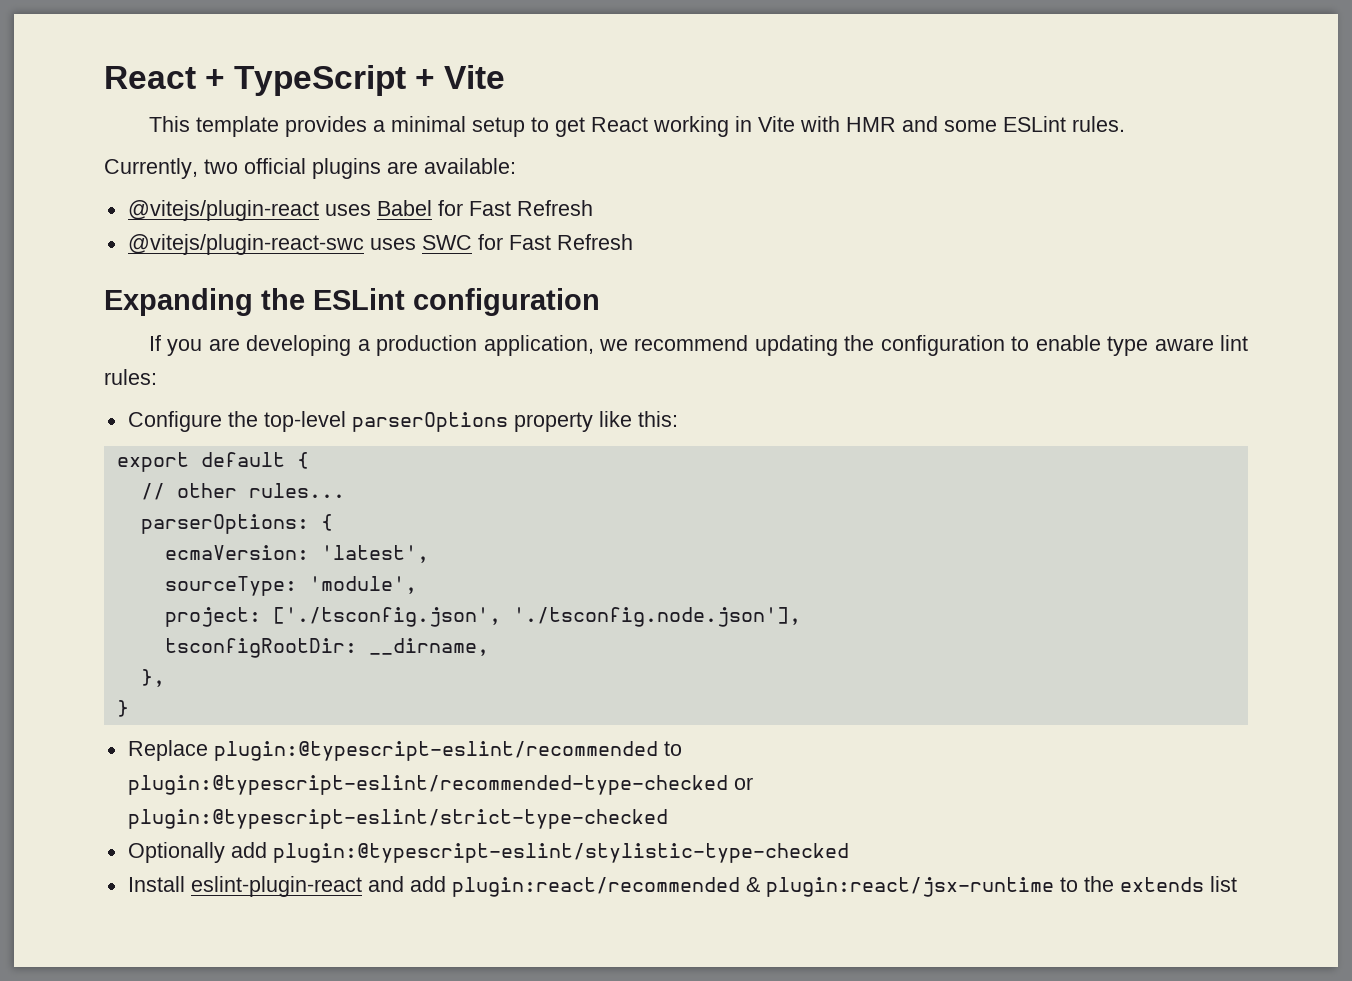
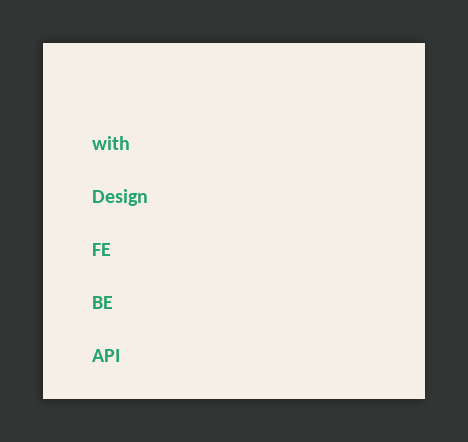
- React + TypeScript + Vite
- This template provides a minimal setup to get React working in Vite with HMR and some ESLint rules.
- Currently, two official plugins are available:
- @vitejs/plugin-react uses Babel for Fast Refresh
- @vitejs/plugin-react-swc uses SWC for Fast Refresh
- Expanding the ESLint configuration
- If you are developing a production application, we recommend updating the configuration to enable type aware lint rules:
- Configure the top-level parserOptions property like this:
- export default {
- // other rules...
- parserOptions: {
- ecmaVersion: 'latest',
- sourceType: 'module',
- project: ['./tsconfig.json', './tsconfig.node.json'],
- tsconfigRootDir: __dirname,
- },
- }
- Replace plugin:@typescript-eslint/recommended to plugin:@typescript-eslint/recommended-type-checked or plugin:@typescript-eslint/strict-type-checked
- Optionally add plugin:@typescript-eslint/stylistic-type-checked
- Install eslint-plugin-react and add plugin:react/recommended & plugin:react/jsx-runtime to the extends list
+ with
+ Design
+ FE
+ BE
+ API

